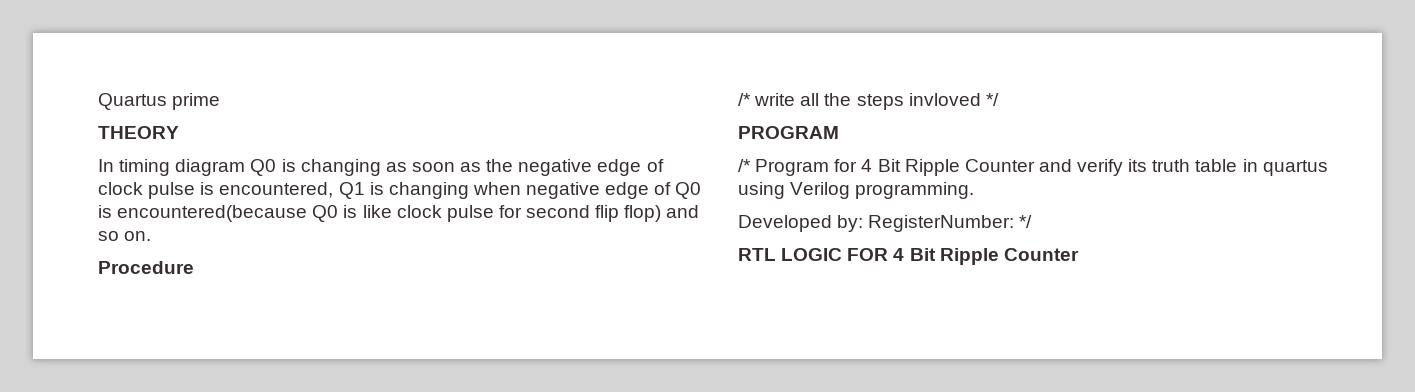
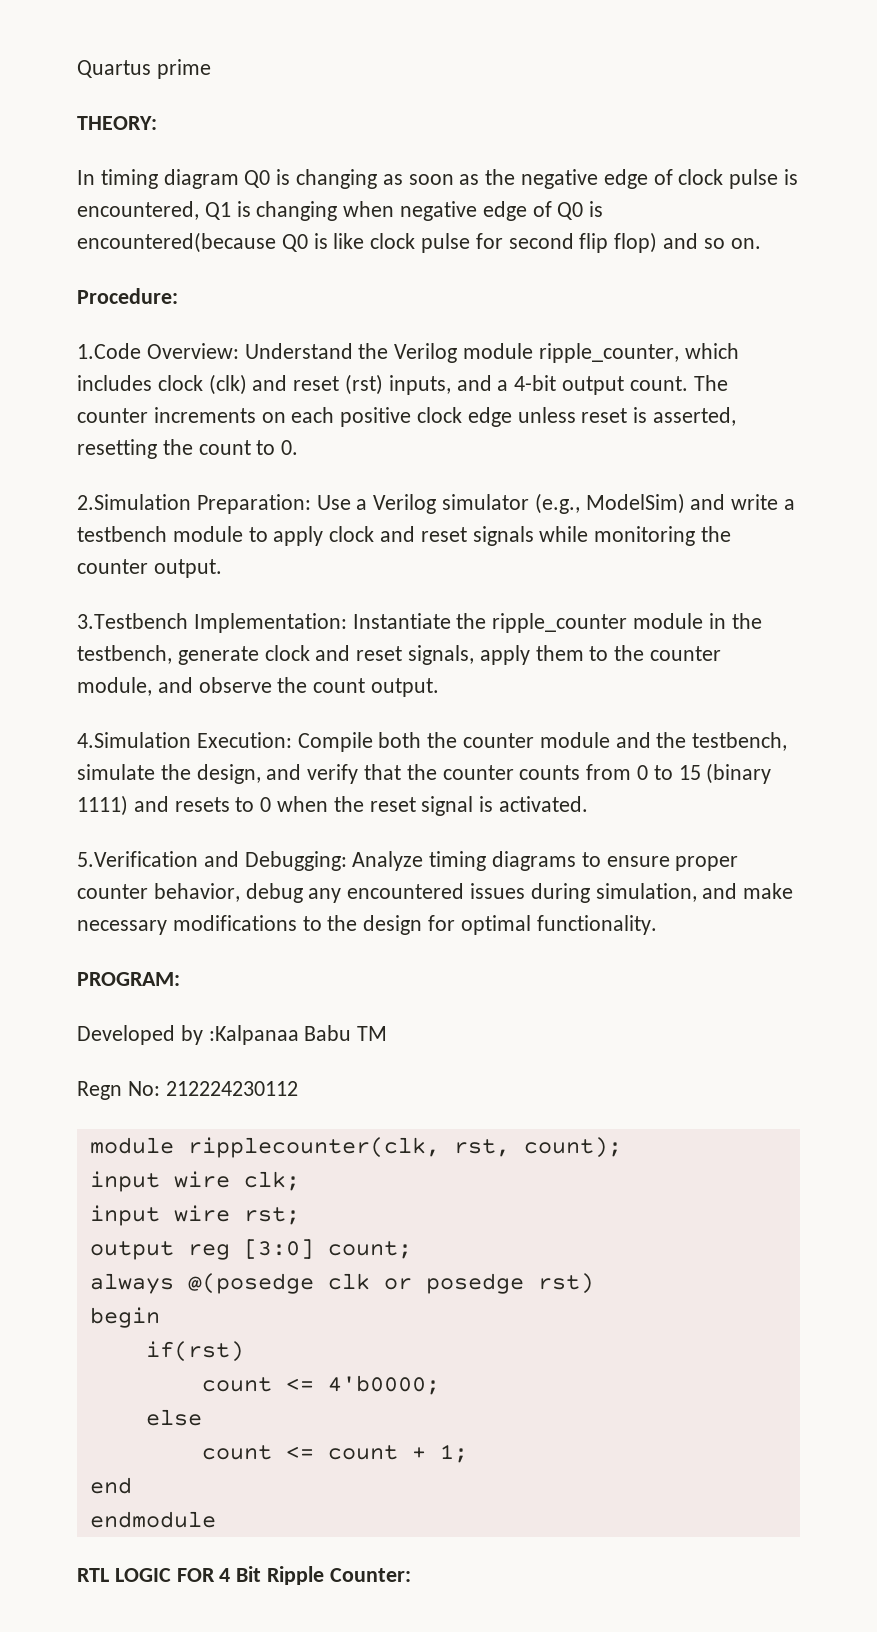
- THEORY
+ THEORY:
- Procedure
- /* write all the steps invloved */
- PROGRAM
- /* Program for 4 Bit Ripple Counter and verify its truth table in quartus using Verilog programming.
- Developed by: RegisterNumber: */
+ Procedure:
+ 1.Code Overview: Understand the Verilog module ripple_counter, which includes clock (clk) and reset (rst) inputs, and a 4-bit output count. The counter increments on each positive clock edge unless reset is asserted, resetting the count to 0.
+ 2.Simulation Preparation: Use a Verilog simulator (e.g., ModelSim) and write a testbench module to apply clock and reset signals while monitoring the counter output.
+ 3.Testbench Implementation: Instantiate the ripple_counter module in the testbench, generate clock and reset signals, apply them to the counter module, and observe the count output.
+ 4.Simulation Execution: Compile both the counter module and the testbench, simulate the design, and verify that the counter counts from 0 to 15 (binary 1111) and resets to 0 when the reset signal is activated.
+ 5.Verification and Debugging: Analyze timing diagrams to ensure proper counter behavior, debug any encountered issues during simulation, and make necessary modifications to the design for optimal functionality.
+ PROGRAM:
+ Developed by :Kalpanaa Babu TM
+ Regn No: 212224230112
+ module ripplecounter(clk, rst, count);
+ input wire clk;
+ input wire rst;
+ output reg [3:0] count;
+ always @(posedge clk or posedge rst)
+ begin
+ if(rst)
+ count <= 4'b0000;
+ else
+ count <= count + 1;
+ end
+ endmodule
- RTL LOGIC FOR 4 Bit Ripple Counter
+ RTL LOGIC FOR 4 Bit Ripple Counter:

